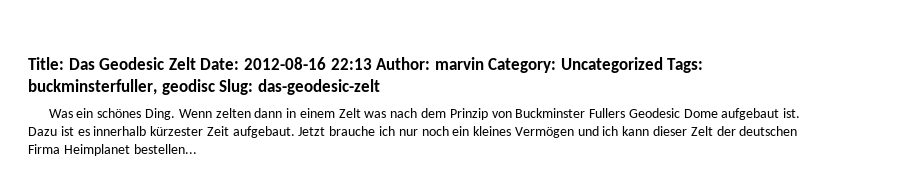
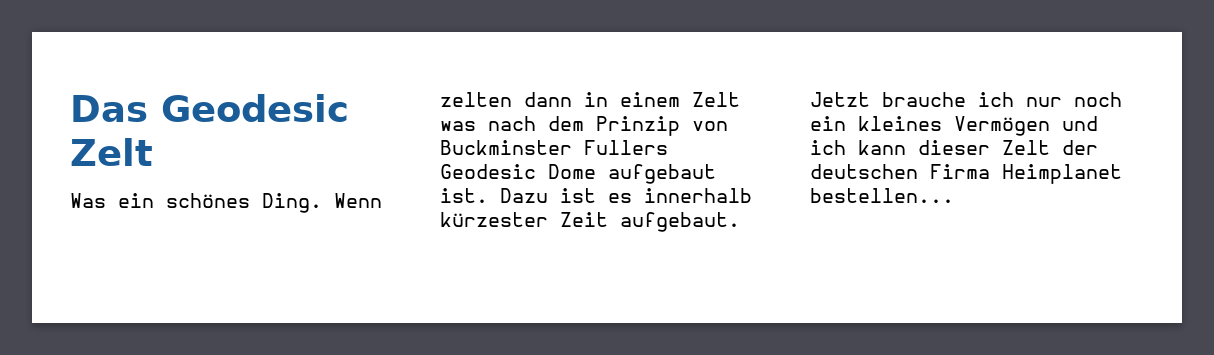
- Title: Das Geodesic Zelt Date: 2012-08-16 22:13 Author: marvin Category: Uncategorized Tags: buckminsterfuller, geodisc Slug: das-geodesic-zelt
+ Das Geodesic Zelt

